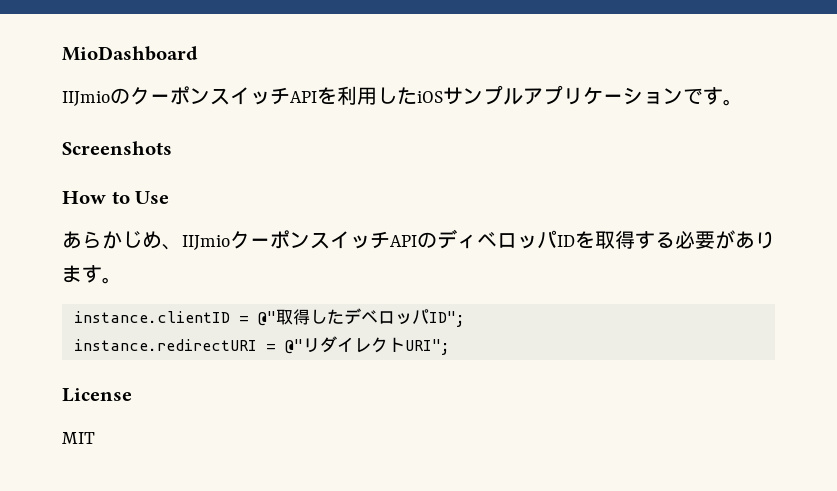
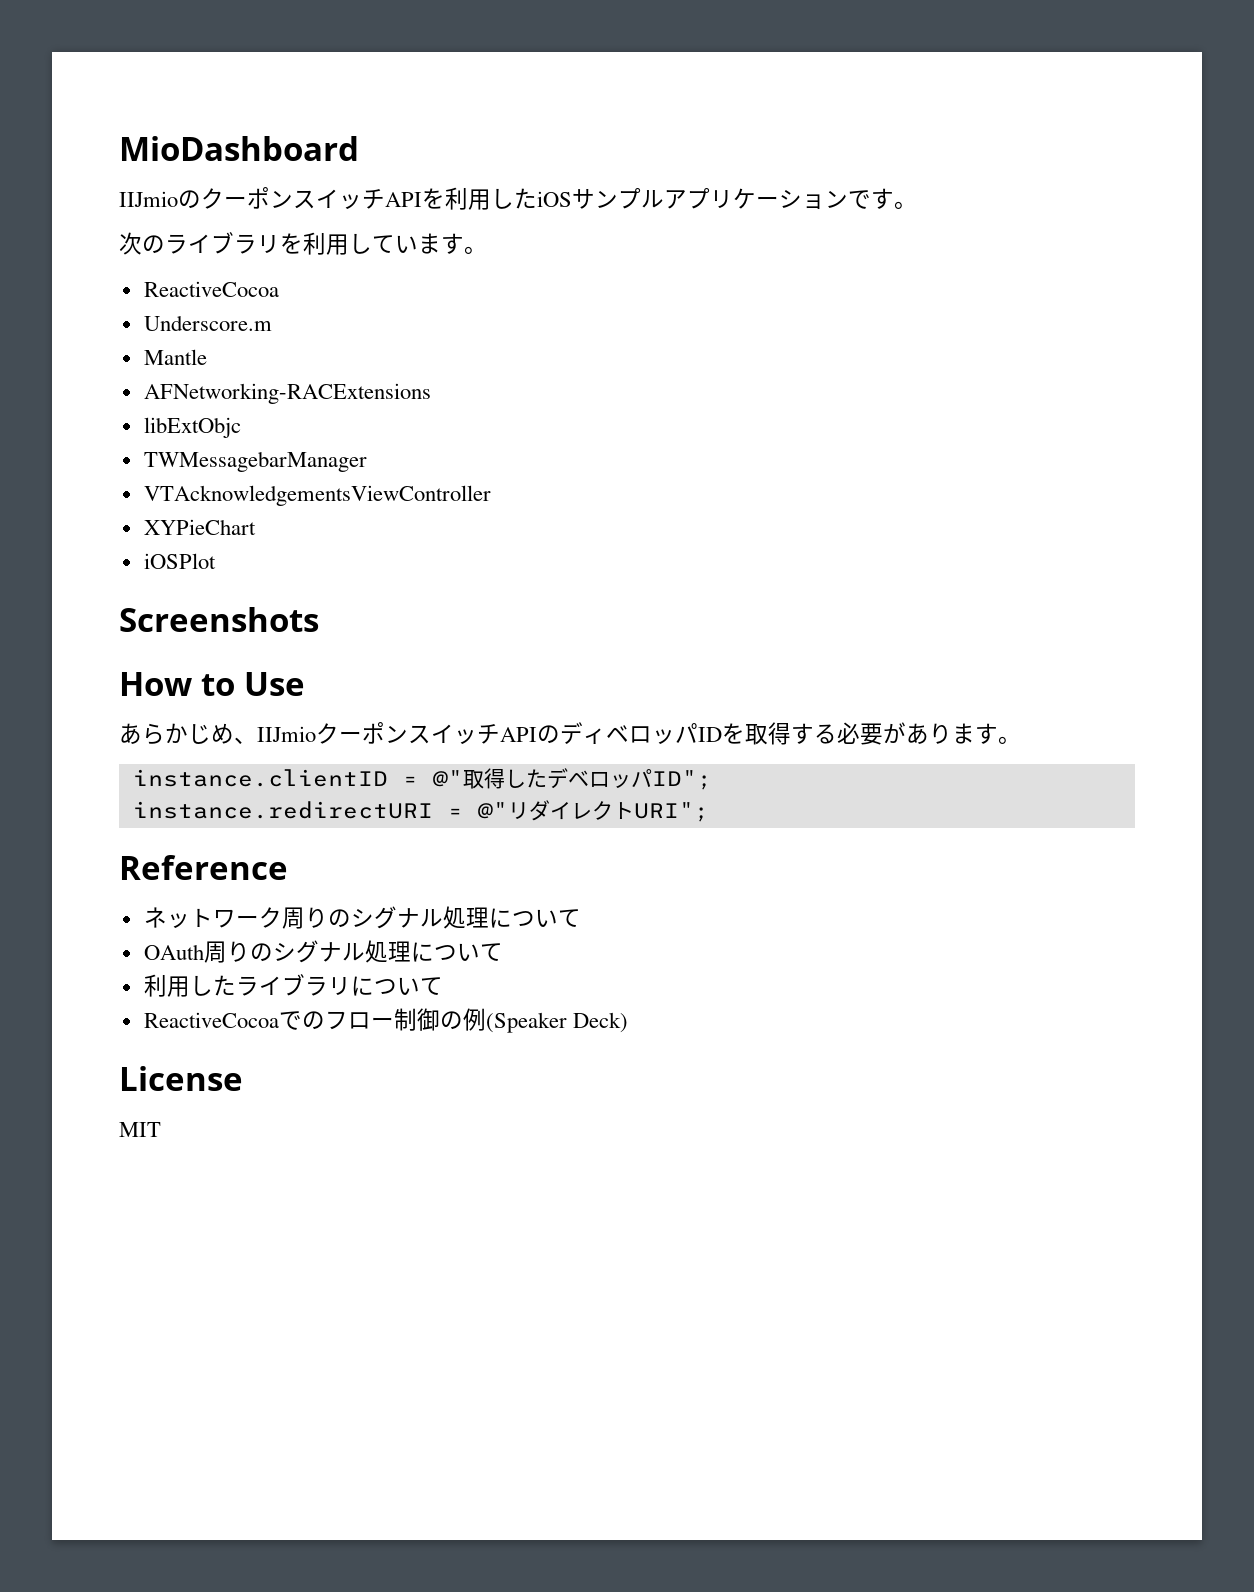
+ 次のライブラリを利用しています。
+ ReactiveCocoa
+ Underscore.m
+ Mantle
+ AFNetworking-RACExtensions
+ libExtObjc
+ TWMessagebarManager
+ VTAcknowledgementsViewController
+ XYPieChart
+ iOSPlot
+ Reference
+ ネットワーク周りのシグナル処理について
+ OAuth周りのシグナル処理について
+ 利用したライブラリについて
+ ReactiveCocoaでのフロー制御の例(Speaker Deck)

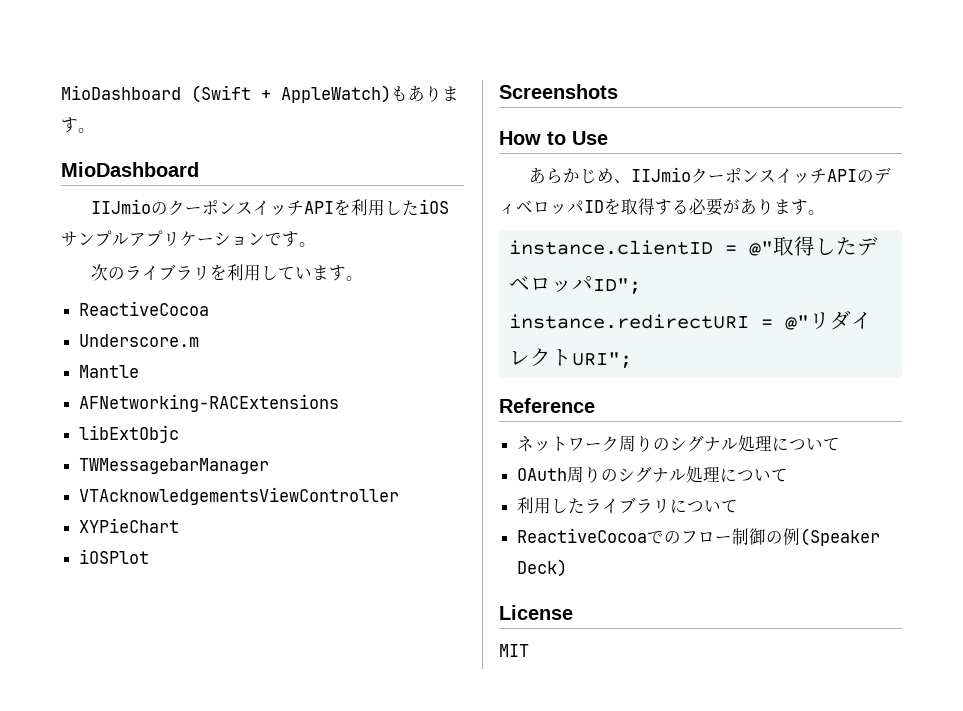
+ MioDashboard (Swift + AppleWatch)もあります。

